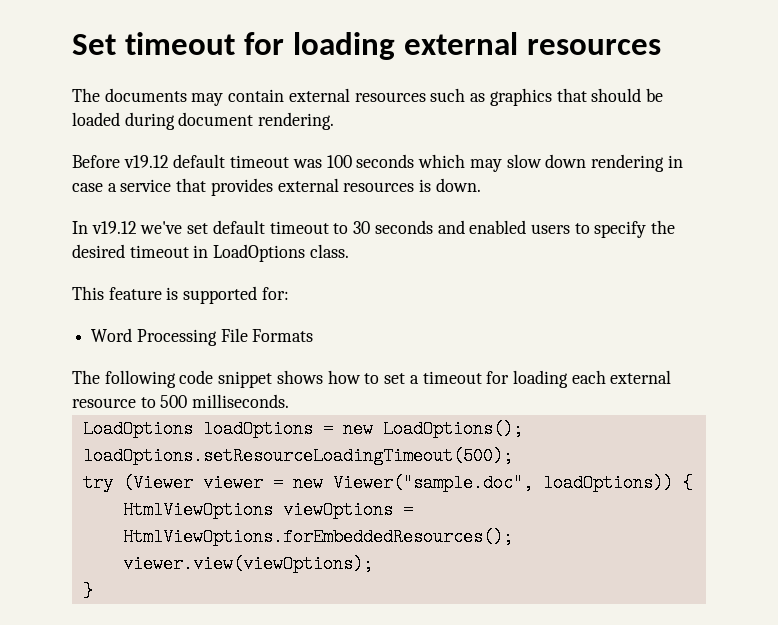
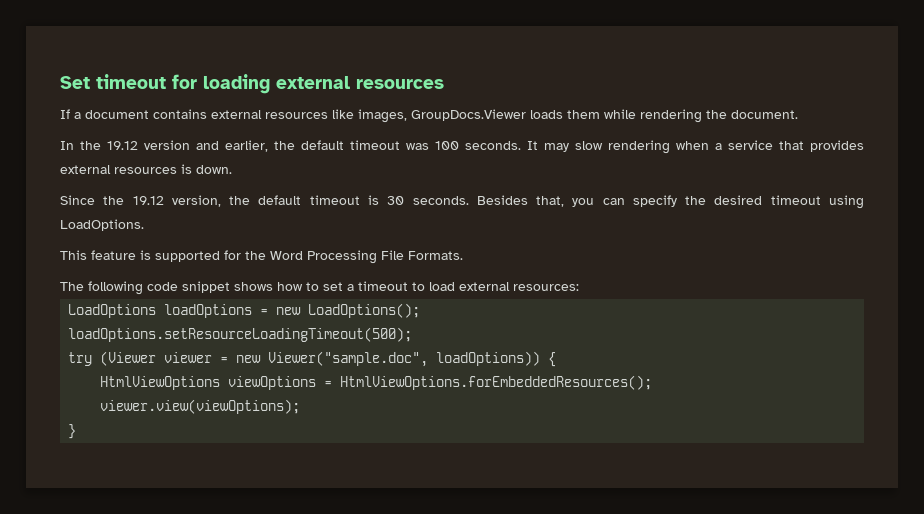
- The documents may contain external resources such as graphics that should be loaded during document rendering.
- Before v19.12 default timeout was 100 seconds which may slow down rendering in case a service that provides external resources is down.
+ If a document contains external resources like images, GroupDocs.Viewer loads them while rendering the document.
+ In the 19.12 version and earlier, the default timeout was 100 seconds. It may slow rendering when a service that provides external resources is down.
- In v19.12 we've set default timeout to 30 seconds and enabled users to specify the desired timeout in LoadOptions class.
+ Since the 19.12 version, the default timeout is 30 seconds. Besides that, you can specify the desired timeout using LoadOptions.
- This feature is supported for:
- Word Processing File Formats
+ This feature is supported for the Word Processing File Formats.
- The following code snippet shows how to set a timeout for loading each external resource to 500 milliseconds.
+ The following code snippet shows how to set a timeout to load external resources:

